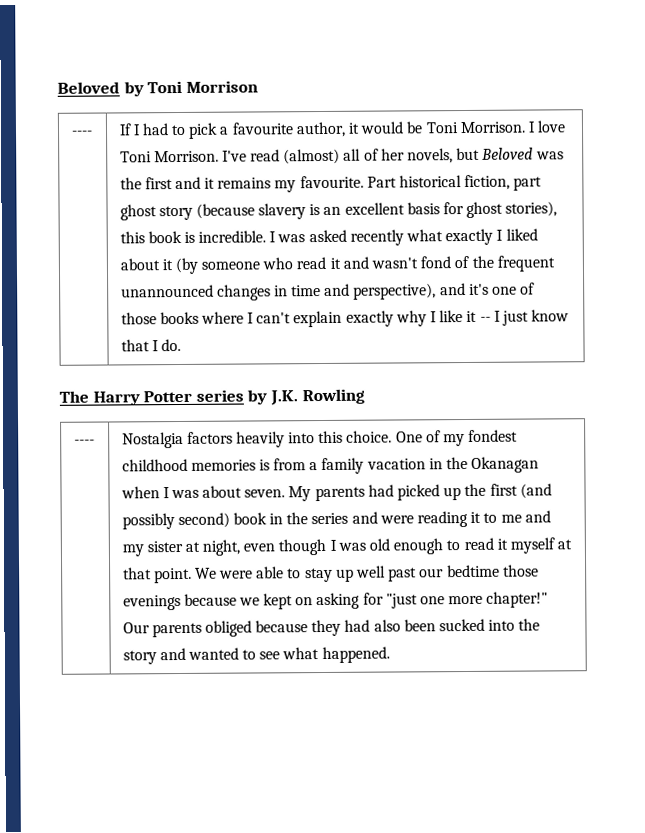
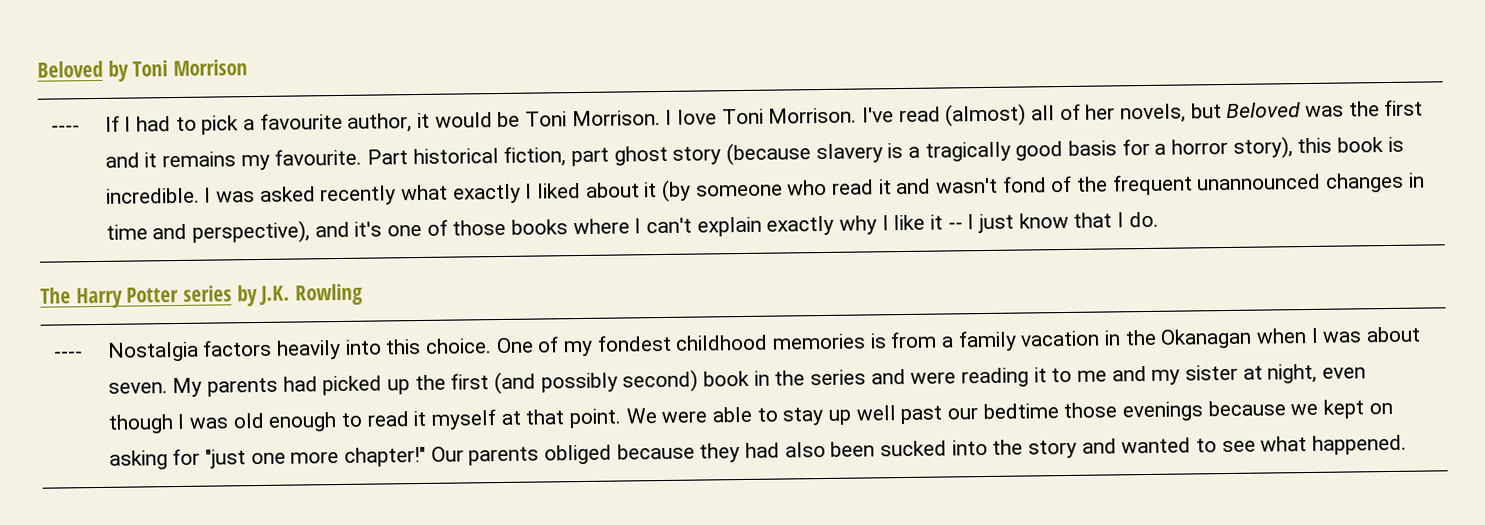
- Part historical fiction, part ghost story (because slavery is an excellent basis for ghost stories), this book is incredible.
+ Part historical fiction, part ghost story (because slavery is a tragically good basis for a horror story), this book is incredible.

